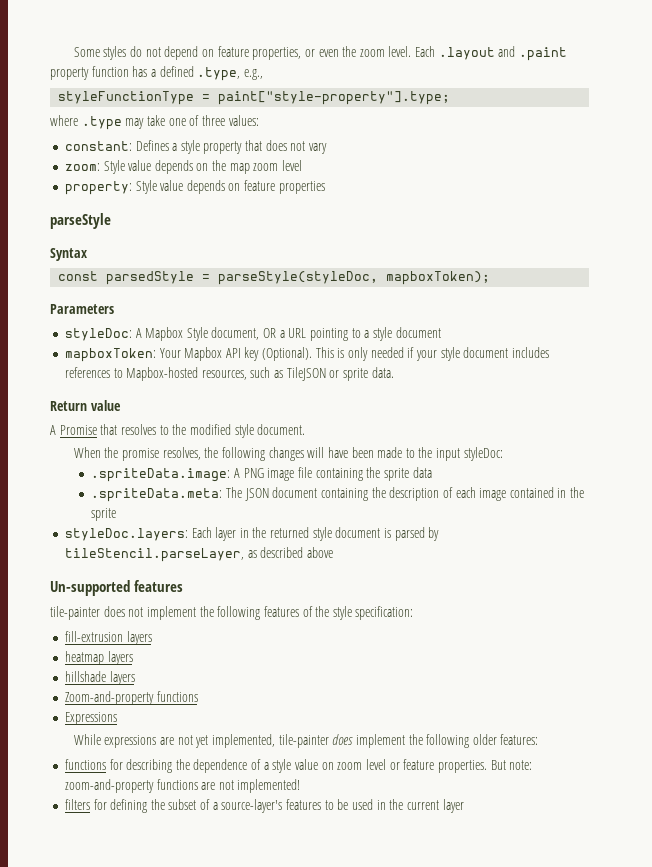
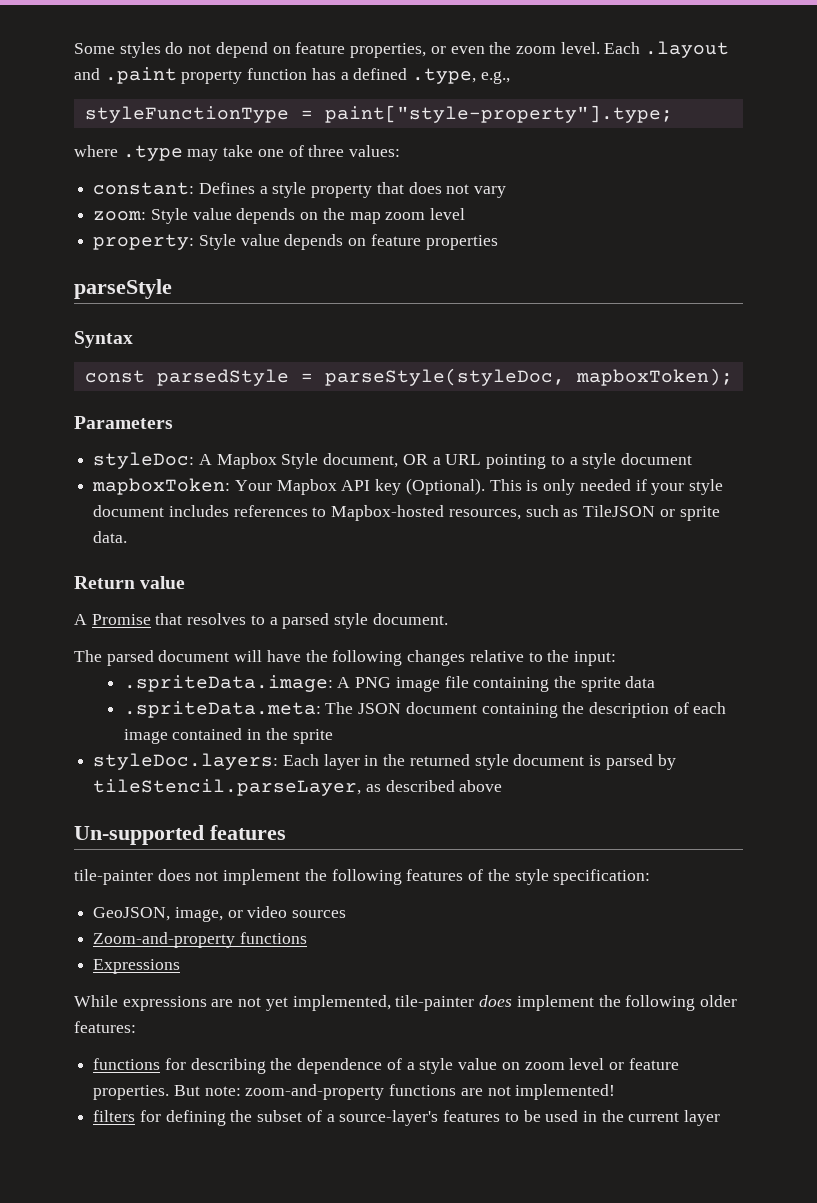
- A Promise that resolves to the modified style document.
+ A Promise that resolves to a parsed style document.
- When the promise resolves, the following changes will have been made to the input styleDoc:
+ The parsed document will have the following changes relative to the input:
- fill-extrusion layers
- heatmap layers
- hillshade layers
+ GeoJSON, image, or video sources

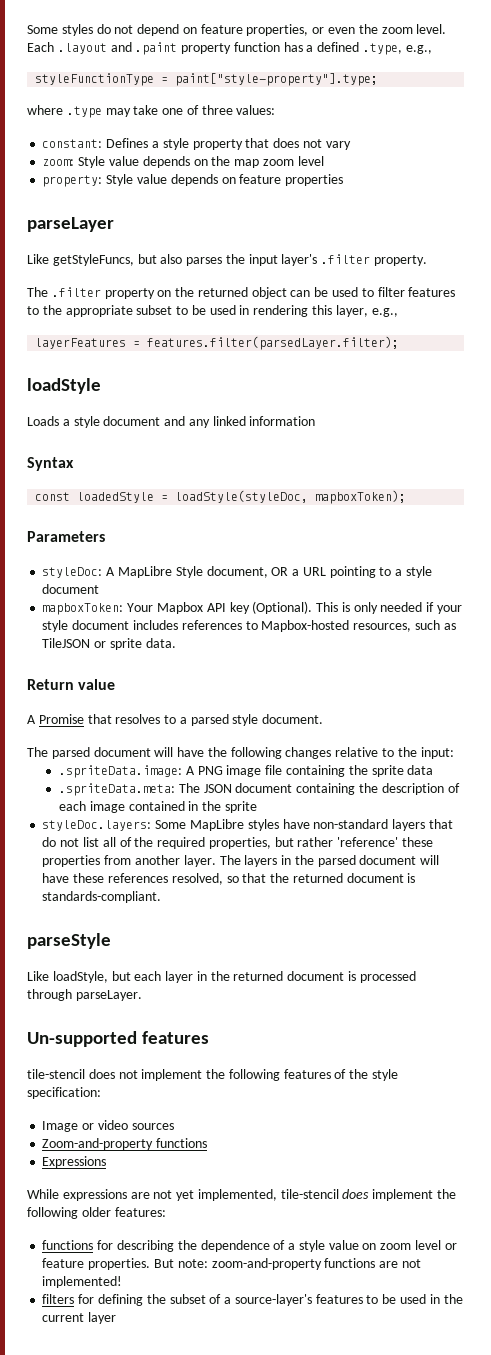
- parseStyle
+ parseLayer
+ Like getStyleFuncs, but also parses the input layer's .filter property.
+ The .filter property on the returned object can be used to filter features to the appropriate subset to be used in rendering this layer, e.g.,
+ layerFeatures = features.filter(parsedLayer.filter);
+ loadStyle
+ Loads a style document and any linked information
- const parsedStyle = parseStyle(styleDoc, mapboxToken);
+ const loadedStyle = loadStyle(styleDoc, mapboxToken);
- styleDoc: A Mapbox Style document, OR a URL pointing to a style document
+ styleDoc: A MapLibre Style document, OR a URL pointing to a style document
- styleDoc.layers: Each layer in the returned style document is parsed by tileStencil.parseLayer, as described above
+ styleDoc.layers: Some MapLibre styles have non-standard layers that do not list all of the required properties, but rather 'reference' these properties from another layer. The layers in the parsed document will have these references resolved, so that the returned document is standards-compliant.
+ parseStyle
+ Like loadStyle, but each layer in the returned document is processed through parseLayer.
- tile-painter does not implement the following features of the style specification:
+ tile-stencil does not implement the following features of the style specification:
- GeoJSON, image, or video sources
+ Image or video sources
- While expressions are not yet implemented, tile-painter does implement the following older features:
+ While expressions are not yet implemented, tile-stencil does implement the following older features:

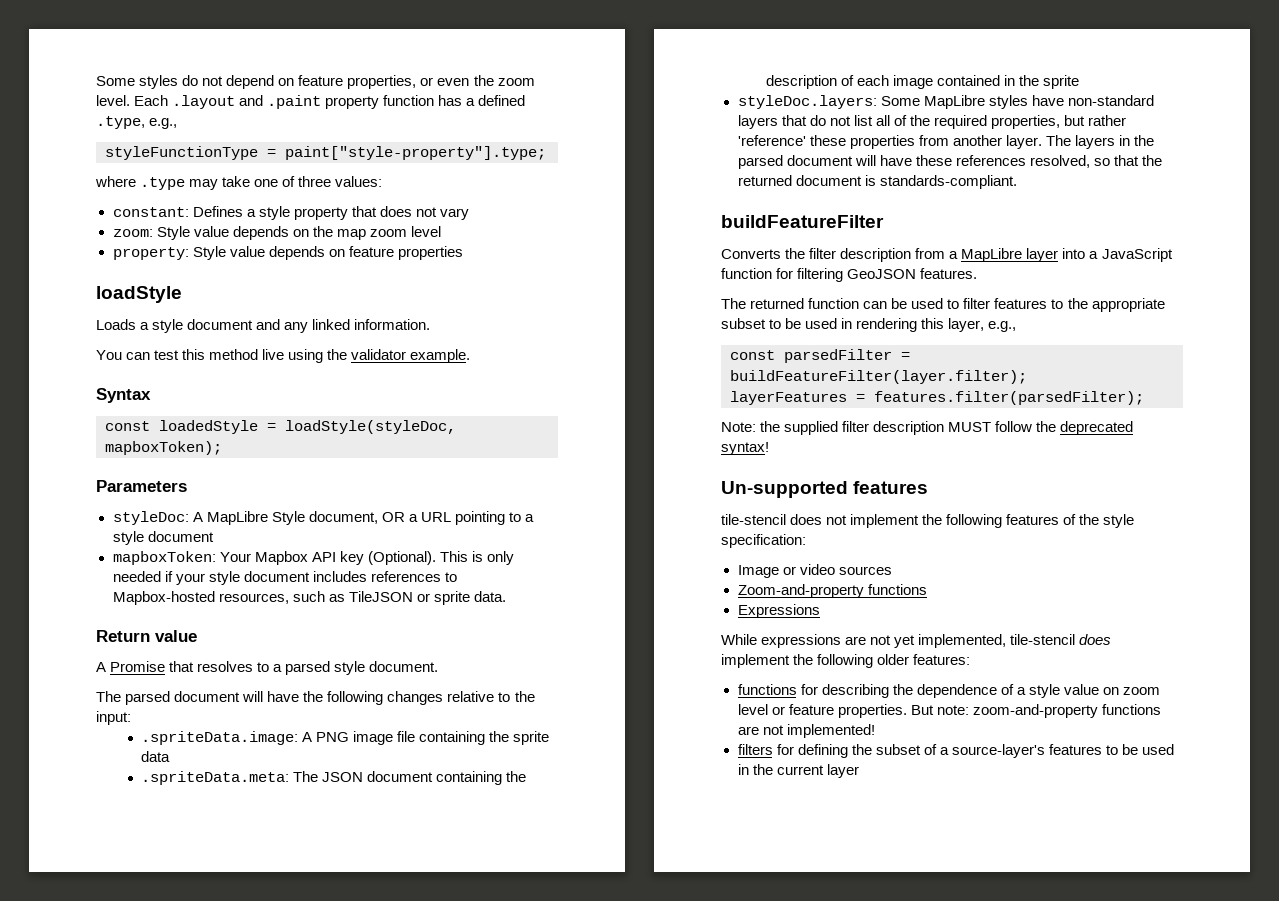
- parseLayer
- Like getStyleFuncs, but also parses the input layer's .filter property.
- The .filter property on the returned object can be used to filter features to the appropriate subset to be used in rendering this layer, e.g.,
- layerFeatures = features.filter(parsedLayer.filter);
- Loads a style document and any linked information
+ Loads a style document and any linked information.
+ You can test this method live using the validator example.
- parseStyle
- Like loadStyle, but each layer in the returned document is processed through parseLayer.
+ buildFeatureFilter
+ Converts the filter description from a MapLibre layer into a JavaScript function for filtering GeoJSON features.
+ The returned function can be used to filter features to the appropriate subset to be used in rendering this layer, e.g.,
+ const parsedFilter = buildFeatureFilter(layer.filter);
+ layerFeatures = features.filter(parsedFilter);
+ Note: the supplied filter description MUST follow the deprecated syntax!

